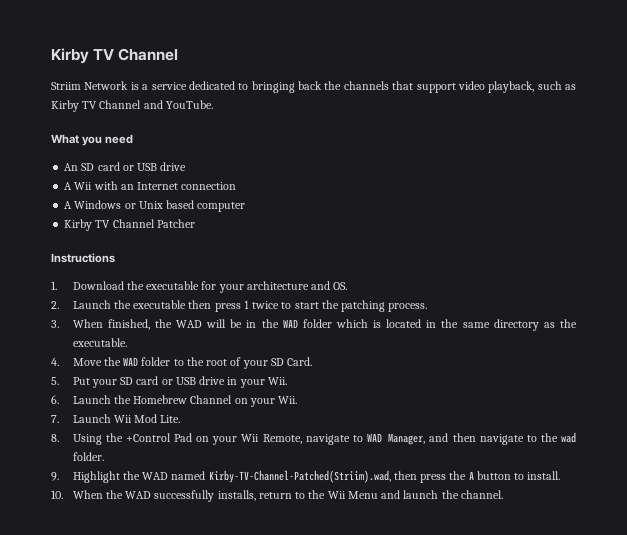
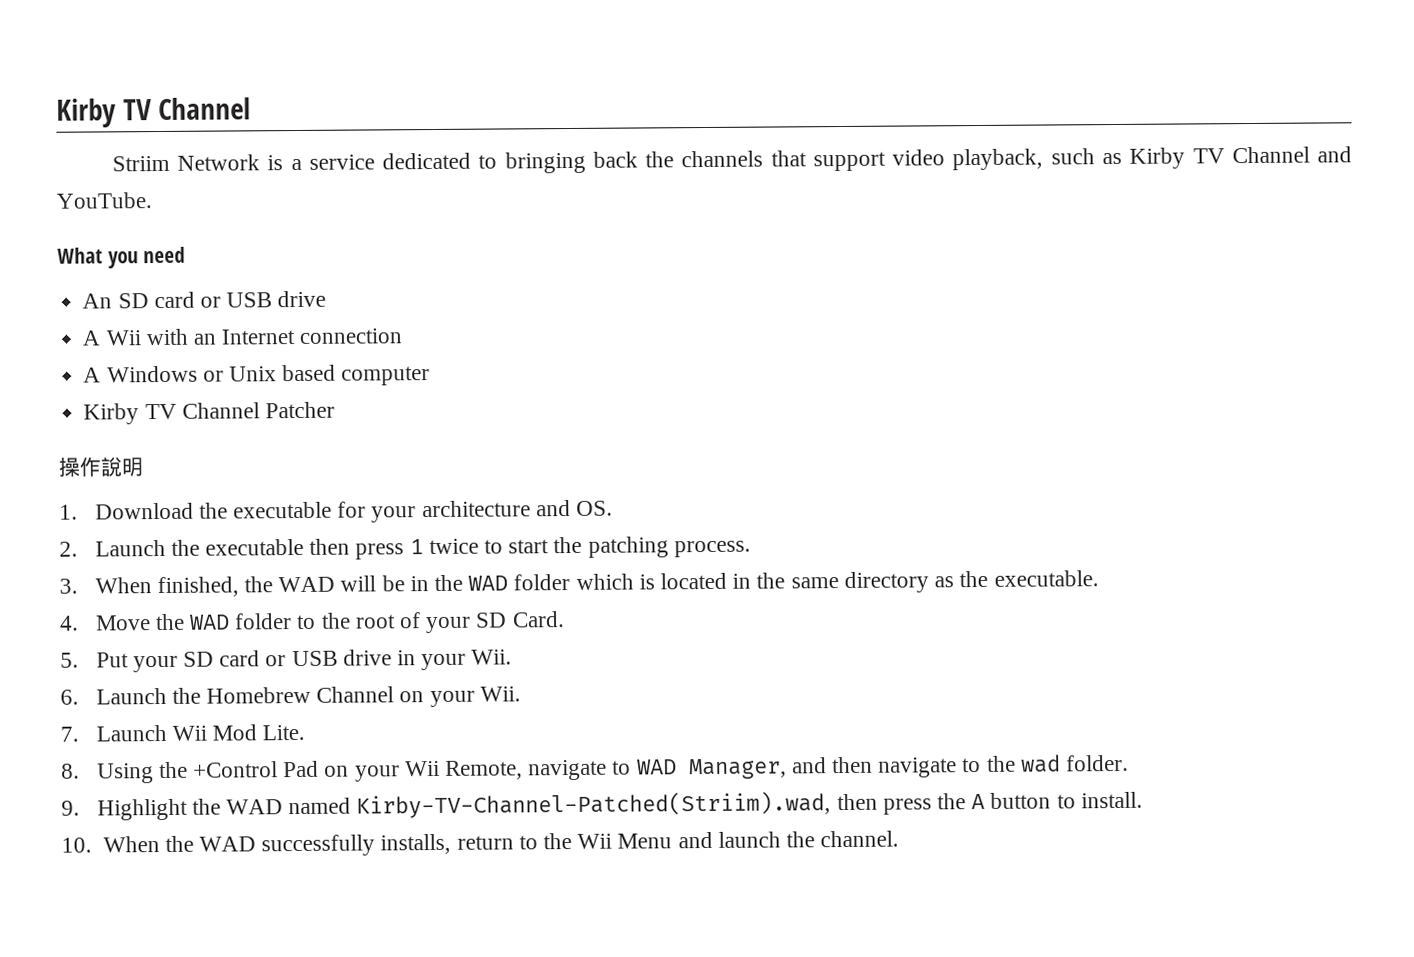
- Instructions
+ 操作說明

